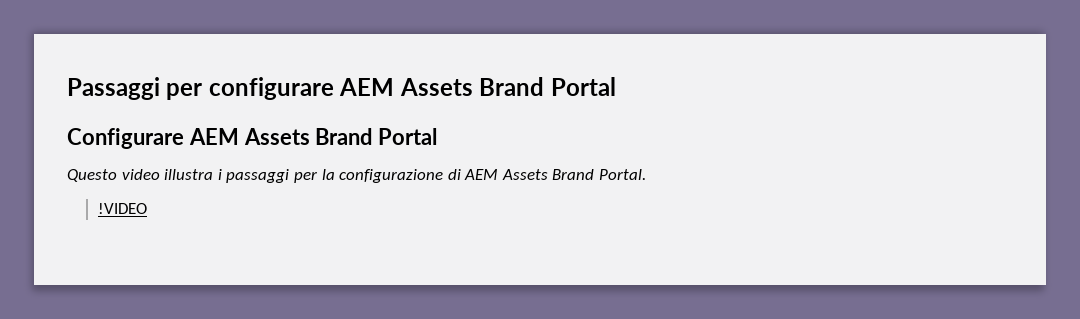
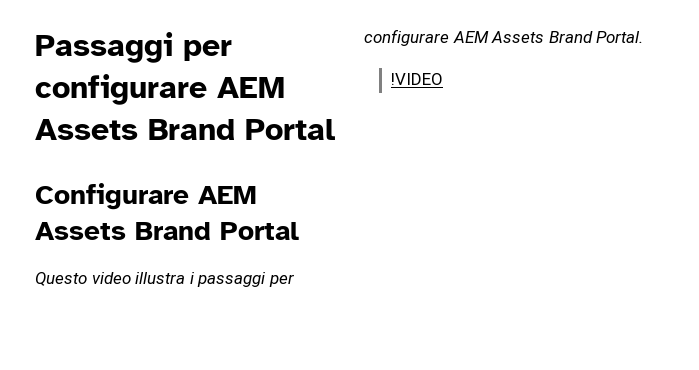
- Questo video illustra i passaggi per la configurazione di AEM Assets Brand Portal.
+ Questo video illustra i passaggi per configurare AEM Assets Brand Portal.

